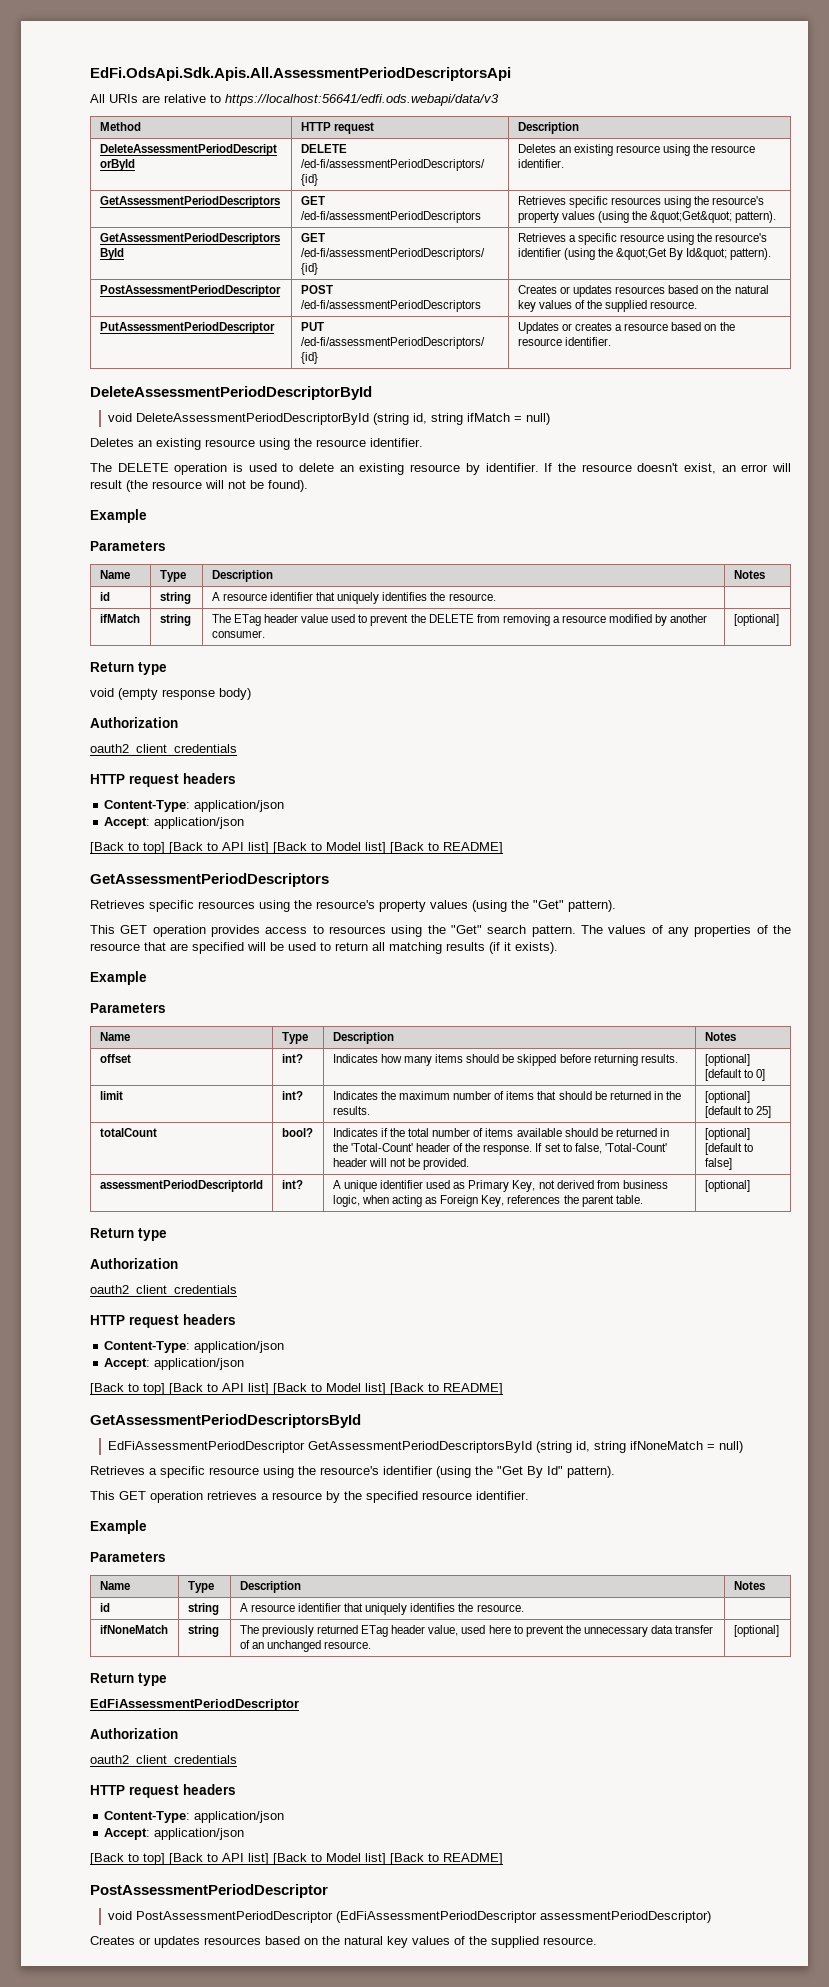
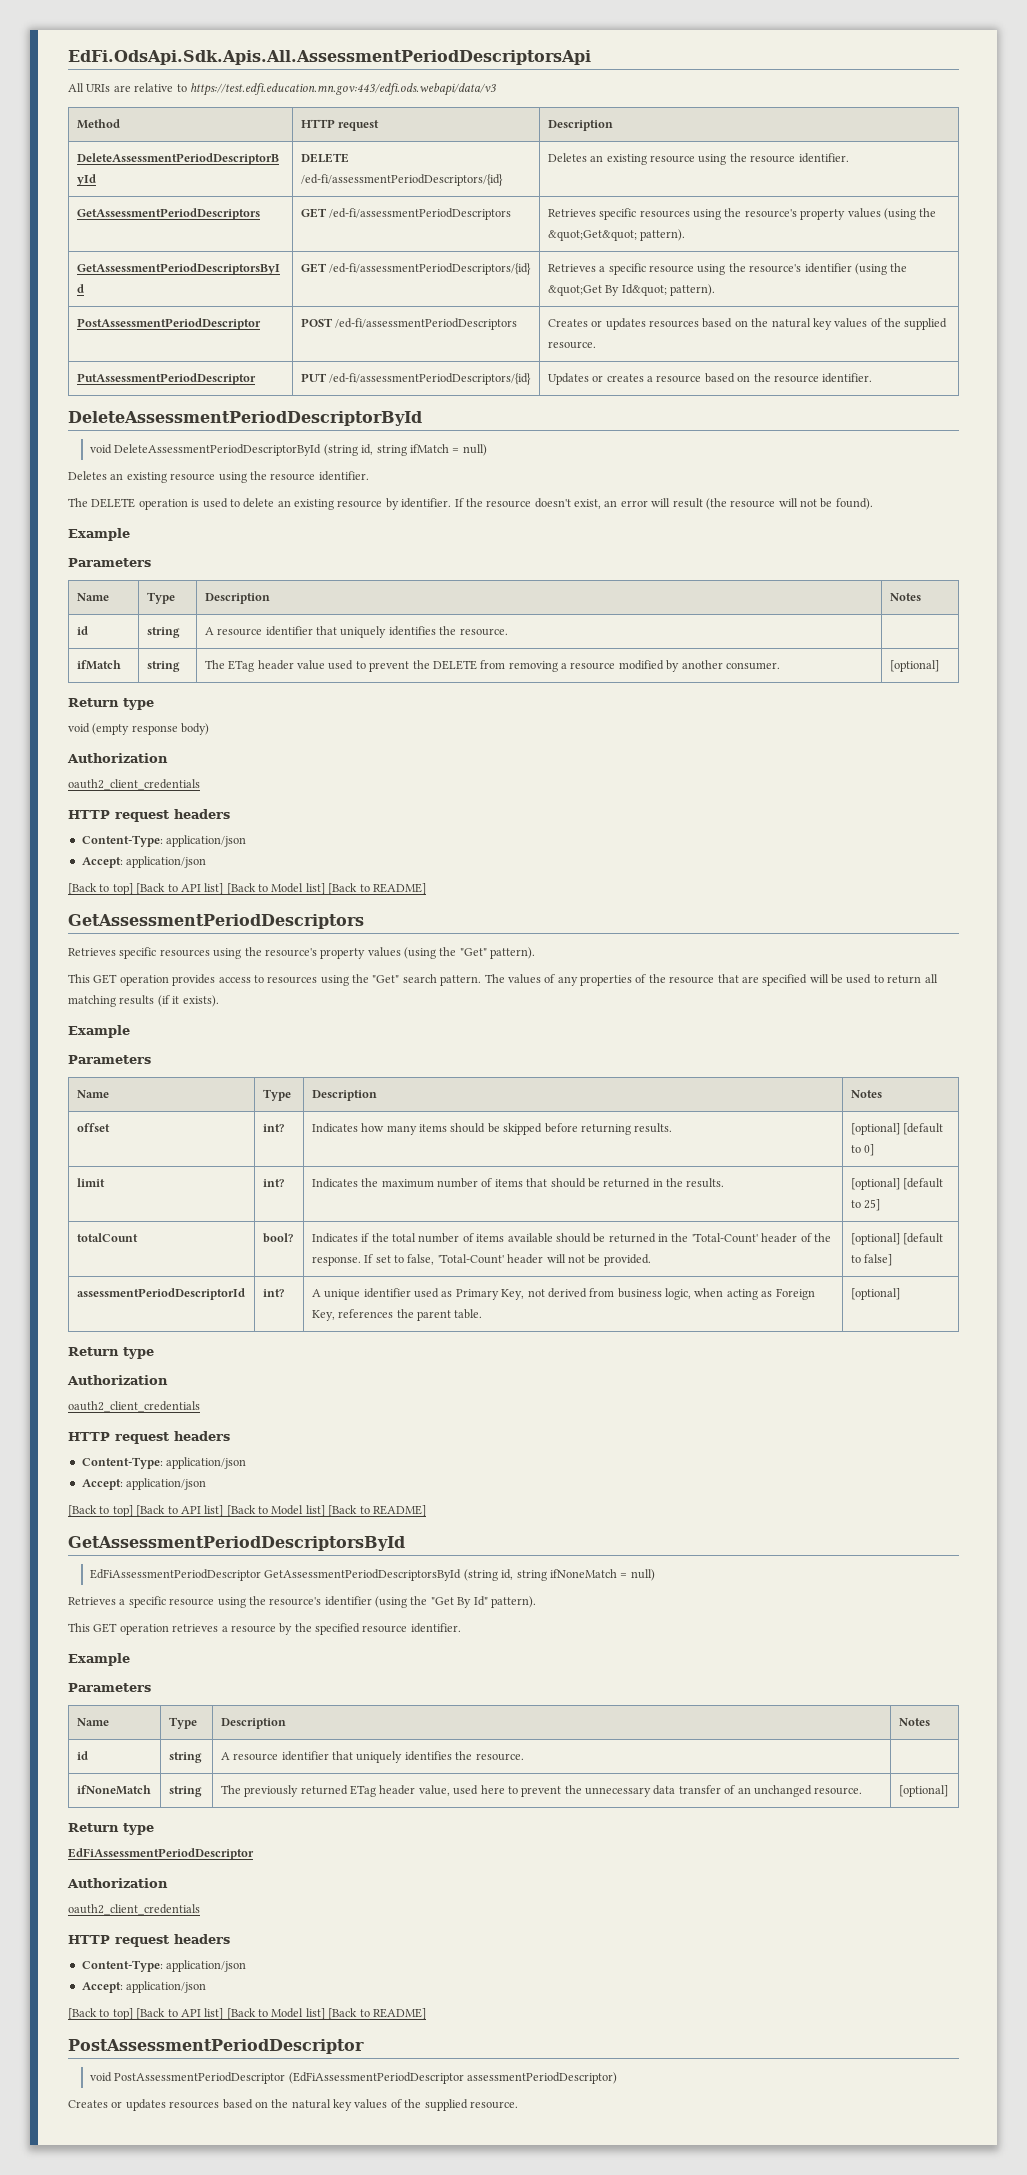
- All URIs are relative to https://localhost:56641/edfi.ods.webapi/data/v3
+ All URIs are relative to https://test.edfi.education.mn.gov:443/edfi.ods.webapi/data/v3

